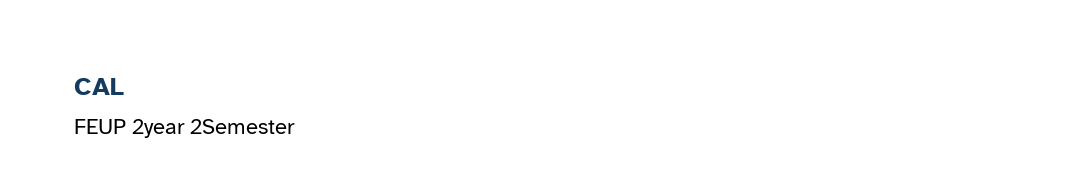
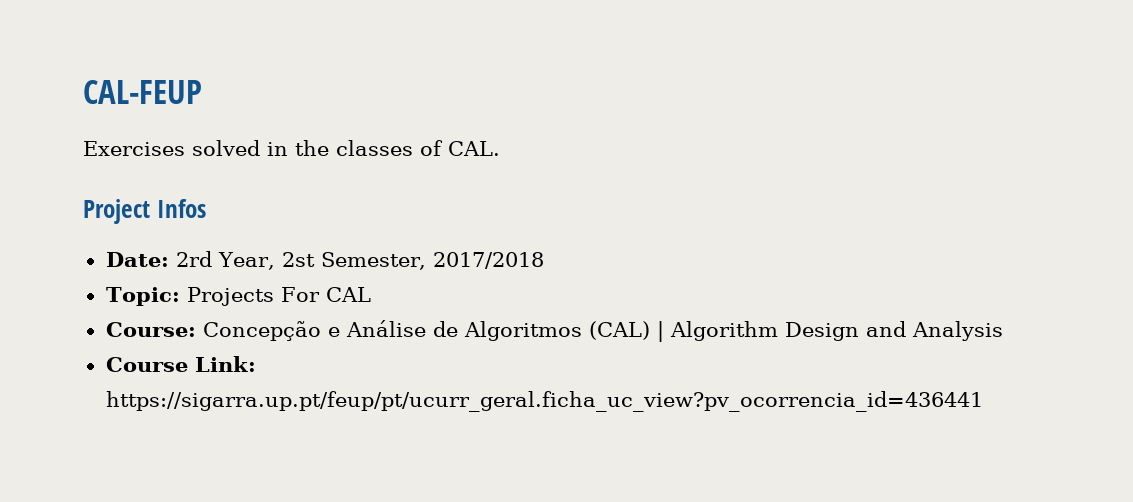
- CAL
- FEUP 2year 2Semester
+ CAL-FEUP
+ Exercises solved in the classes of CAL.
+ Project Infos
+ Date: 2rd Year, 2st Semester, 2017/2018
+ Topic: Projects For CAL
+ Course: Concepção e Análise de Algoritmos (CAL) | Algorithm Design and Analysis
+ Course Link: https://sigarra.up.pt/feup/pt/ucurr_geral.ficha_uc_view?pv_ocorrencia_id=436441

